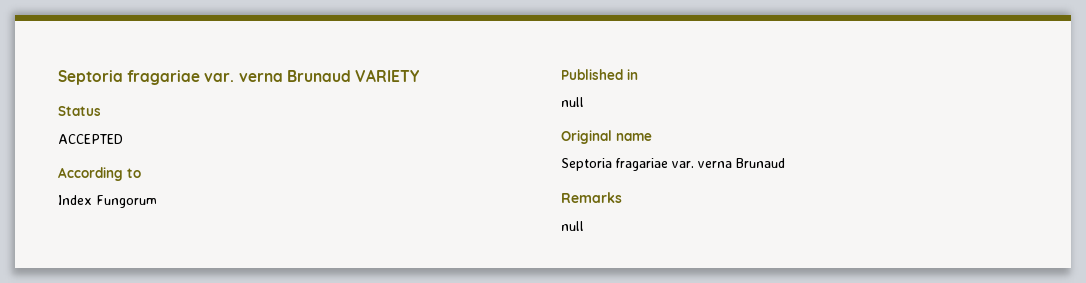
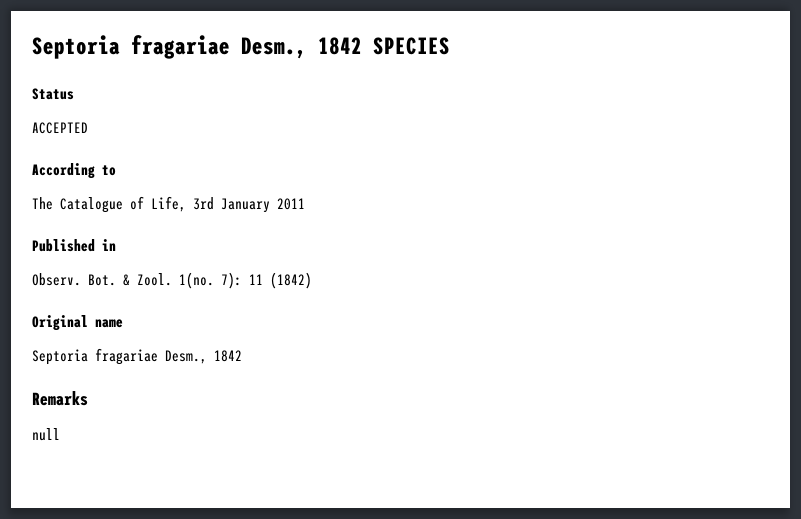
- Septoria fragariae var. verna Brunaud VARIETY
+ Septoria fragariae Desm., 1842 SPECIES
- Index Fungorum
+ The Catalogue of Life, 3rd January 2011
  Published in
- null
+ Observ. Bot. & Zool. 1(no. 7): 11 (1842)
  Original name
- Septoria fragariae var. verna Brunaud
+ Septoria fragariae Desm., 1842

